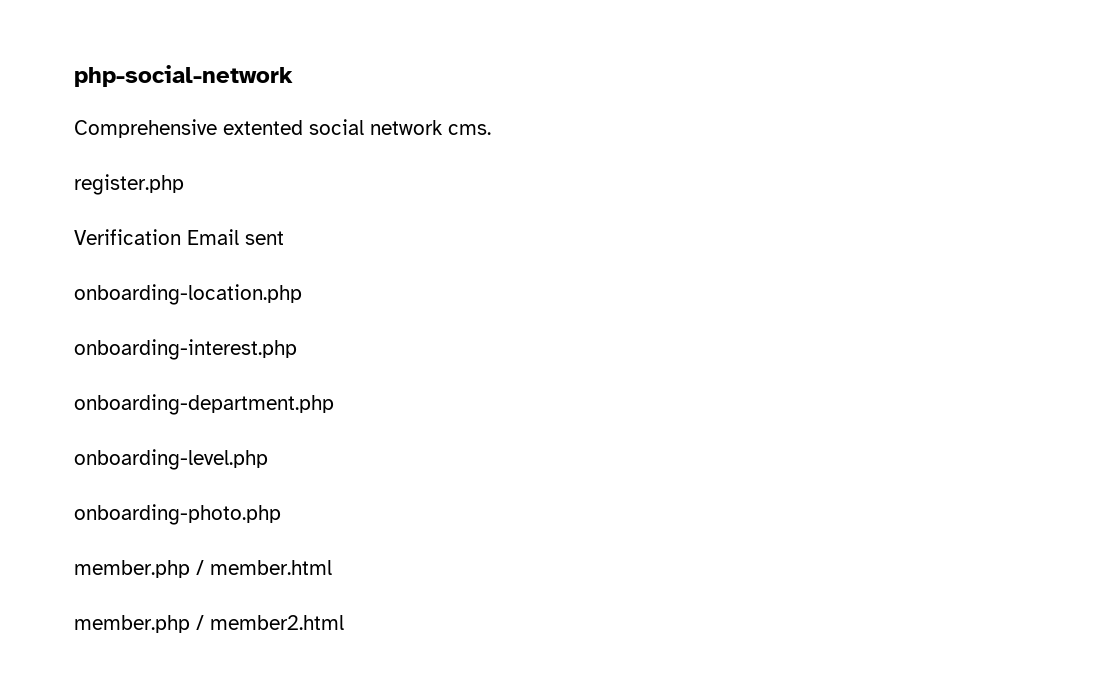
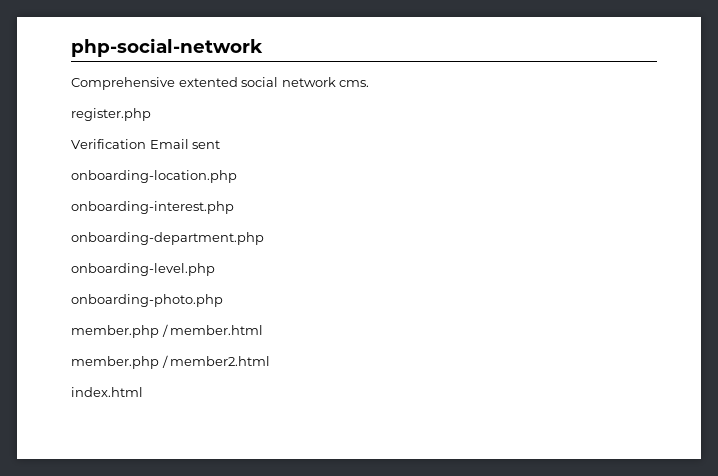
+ index.html

